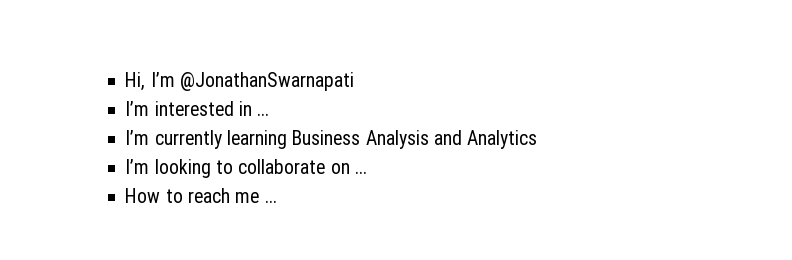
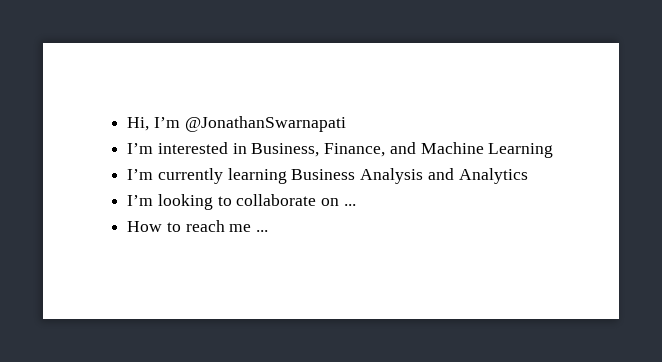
- I’m interested in ...
+ I’m interested in Business, Finance, and Machine Learning

